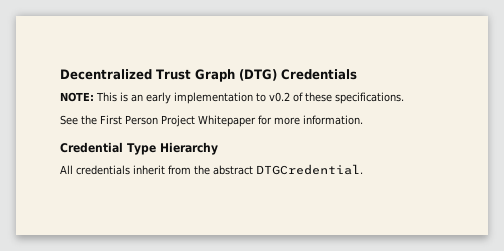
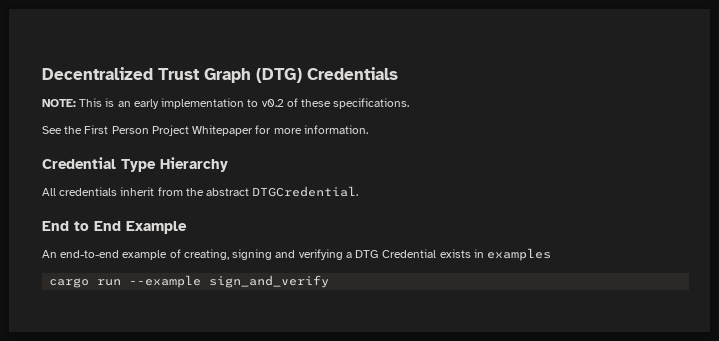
+ End to End Example
+ An end-to-end example of creating, signing and verifying a DTG Credential exists in examples
+ cargo run --example sign_and_verify

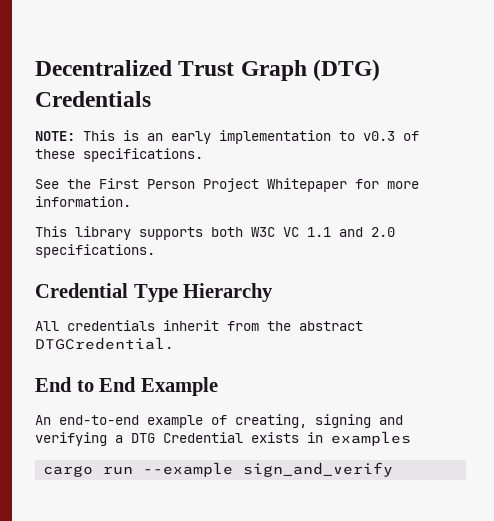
- NOTE: This is an early implementation to v0.2 of these specifications.
+ NOTE: This is an early implementation to v0.3 of these specifications.
+ This library supports both W3C VC 1.1 and 2.0 specifications.

